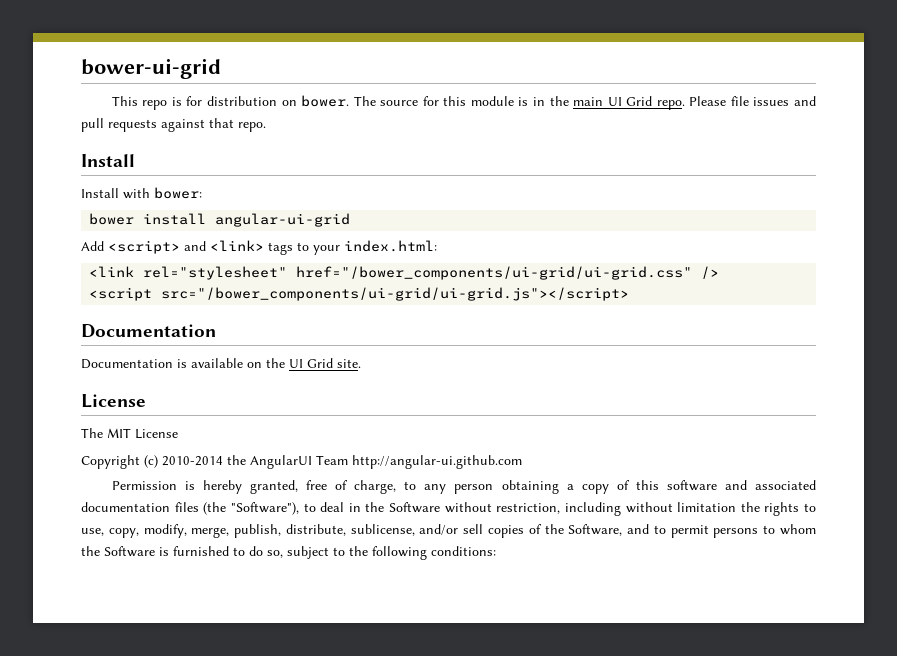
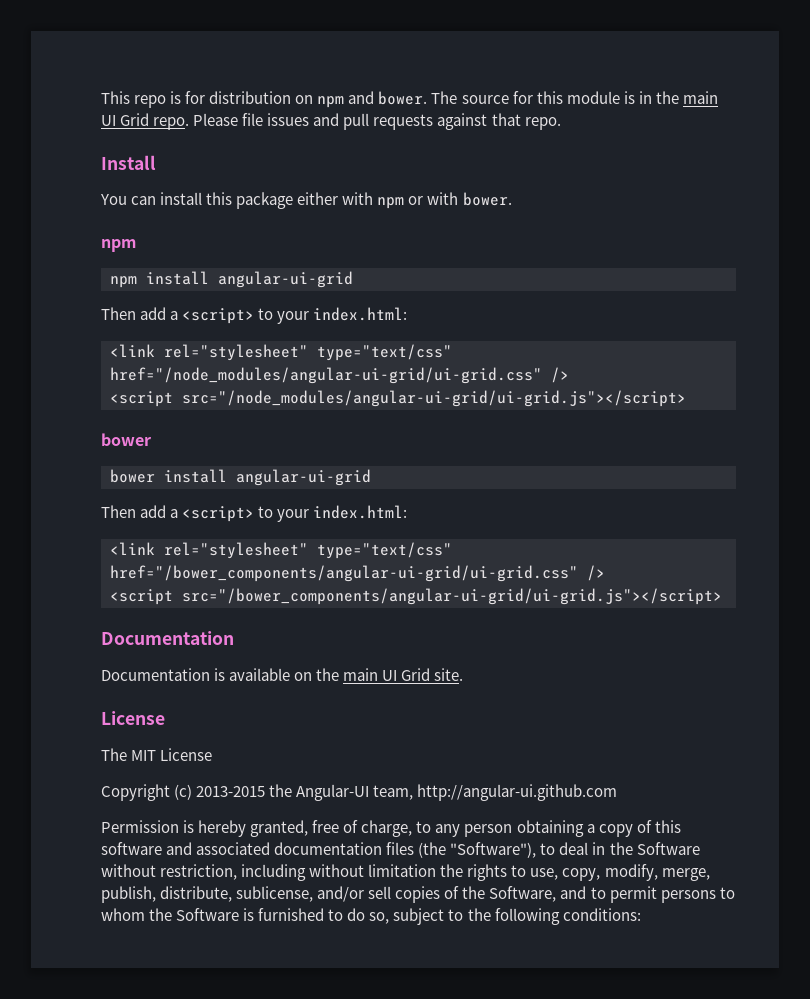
- bower-ui-grid
- This repo is for distribution on bower.
+ This repo is for distribution on npm and bower.
- Install with bower:
+ You can install this package either with npm or with bower.
+ npm
+ npm install angular-ui-grid
+ Then add a <script> to your index.html:
+ <link rel="stylesheet" type="text/css" href="/node_modules/angular-ui-grid/ui-grid.css" />
+ <script src="/node_modules/angular-ui-grid/ui-grid.js"></script>
+ bower
  bower install angular-ui-grid
- Add <script> and <link> tags to your index.html:
- <link rel="stylesheet" href="/bower_components/ui-grid/ui-grid.css" />
- <script src="/bower_components/ui-grid/ui-grid.js"></script>
+ Then add a <script> to your index.html:
+ <link rel="stylesheet" type="text/css" href="/bower_components/angular-ui-grid/ui-grid.css" />
+ <script src="/bower_components/angular-ui-grid/ui-grid.js"></script>
- Documentation is available on the UI Grid site.
+ Documentation is available on the main UI Grid site.
- Copyright (c) 2010-2014 the AngularUI Team http://angular-ui.github.com
+ Copyright (c) 2013-2015 the Angular-UI team, http://angular-ui.github.com

